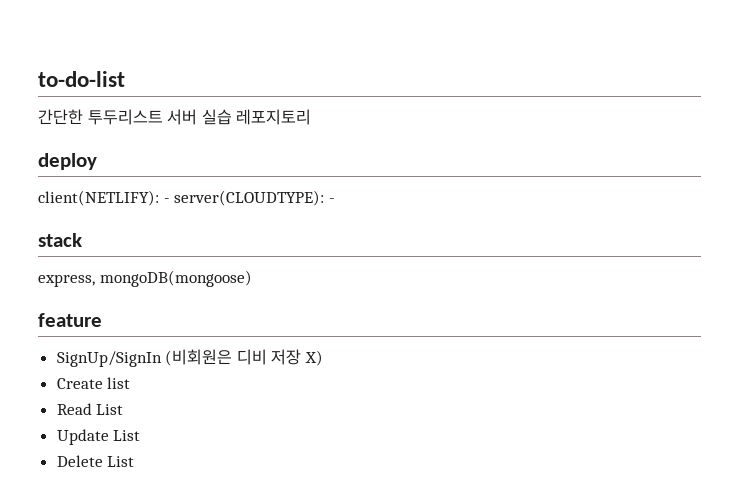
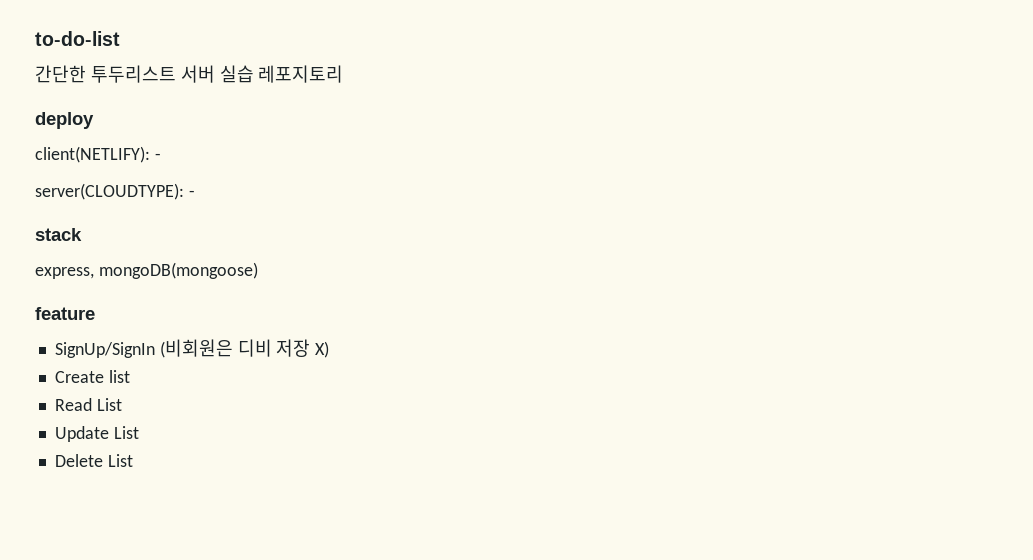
- client(NETLIFY): - server(CLOUDTYPE): -
+ client(NETLIFY): -
+ server(CLOUDTYPE): -

